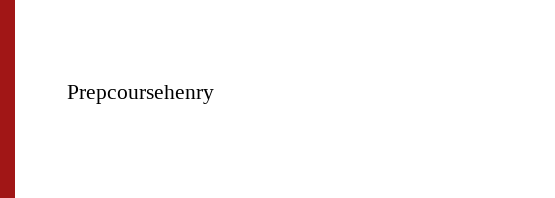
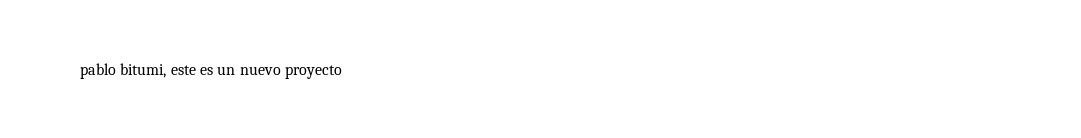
- Prepcoursehenry
+ pablo bitumi, este es un nuevo proyecto

